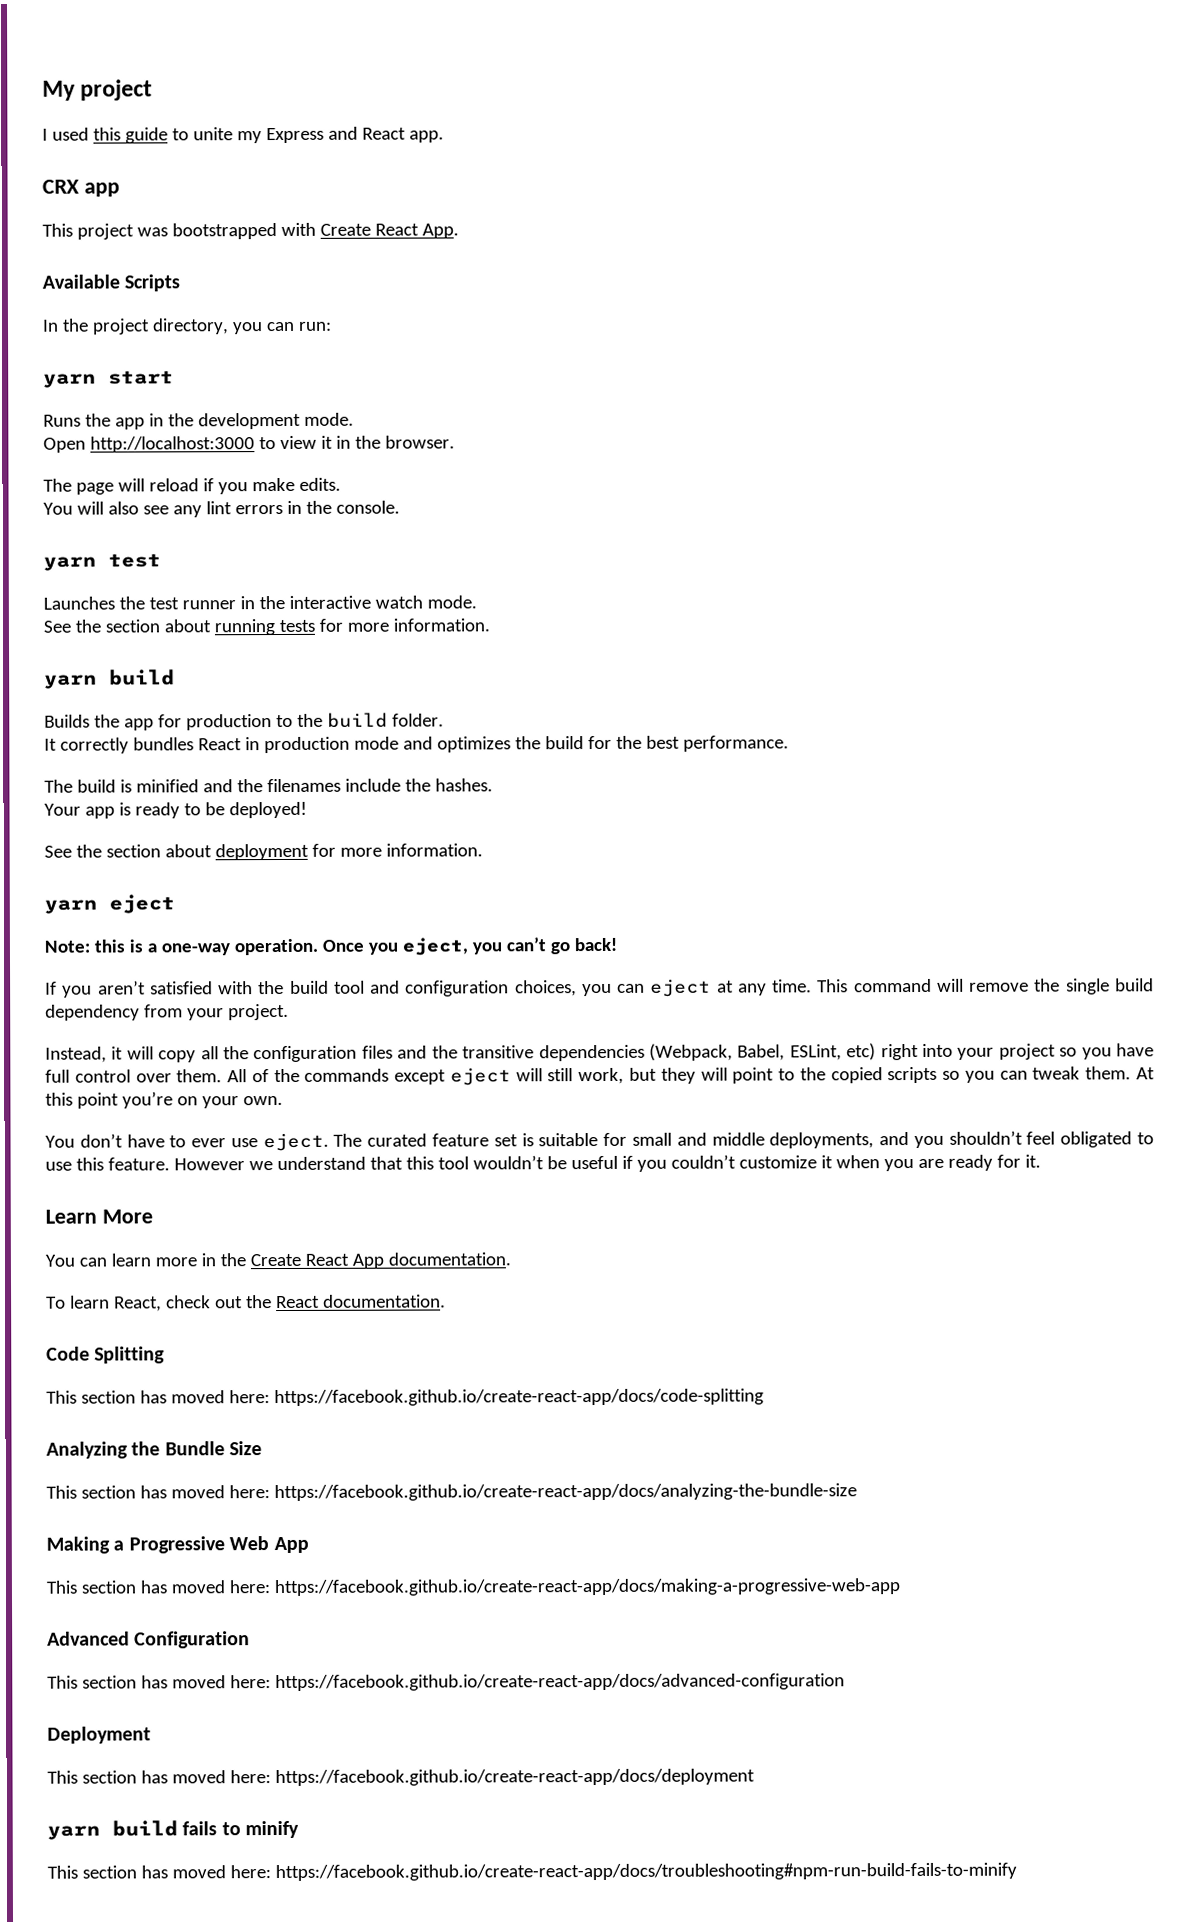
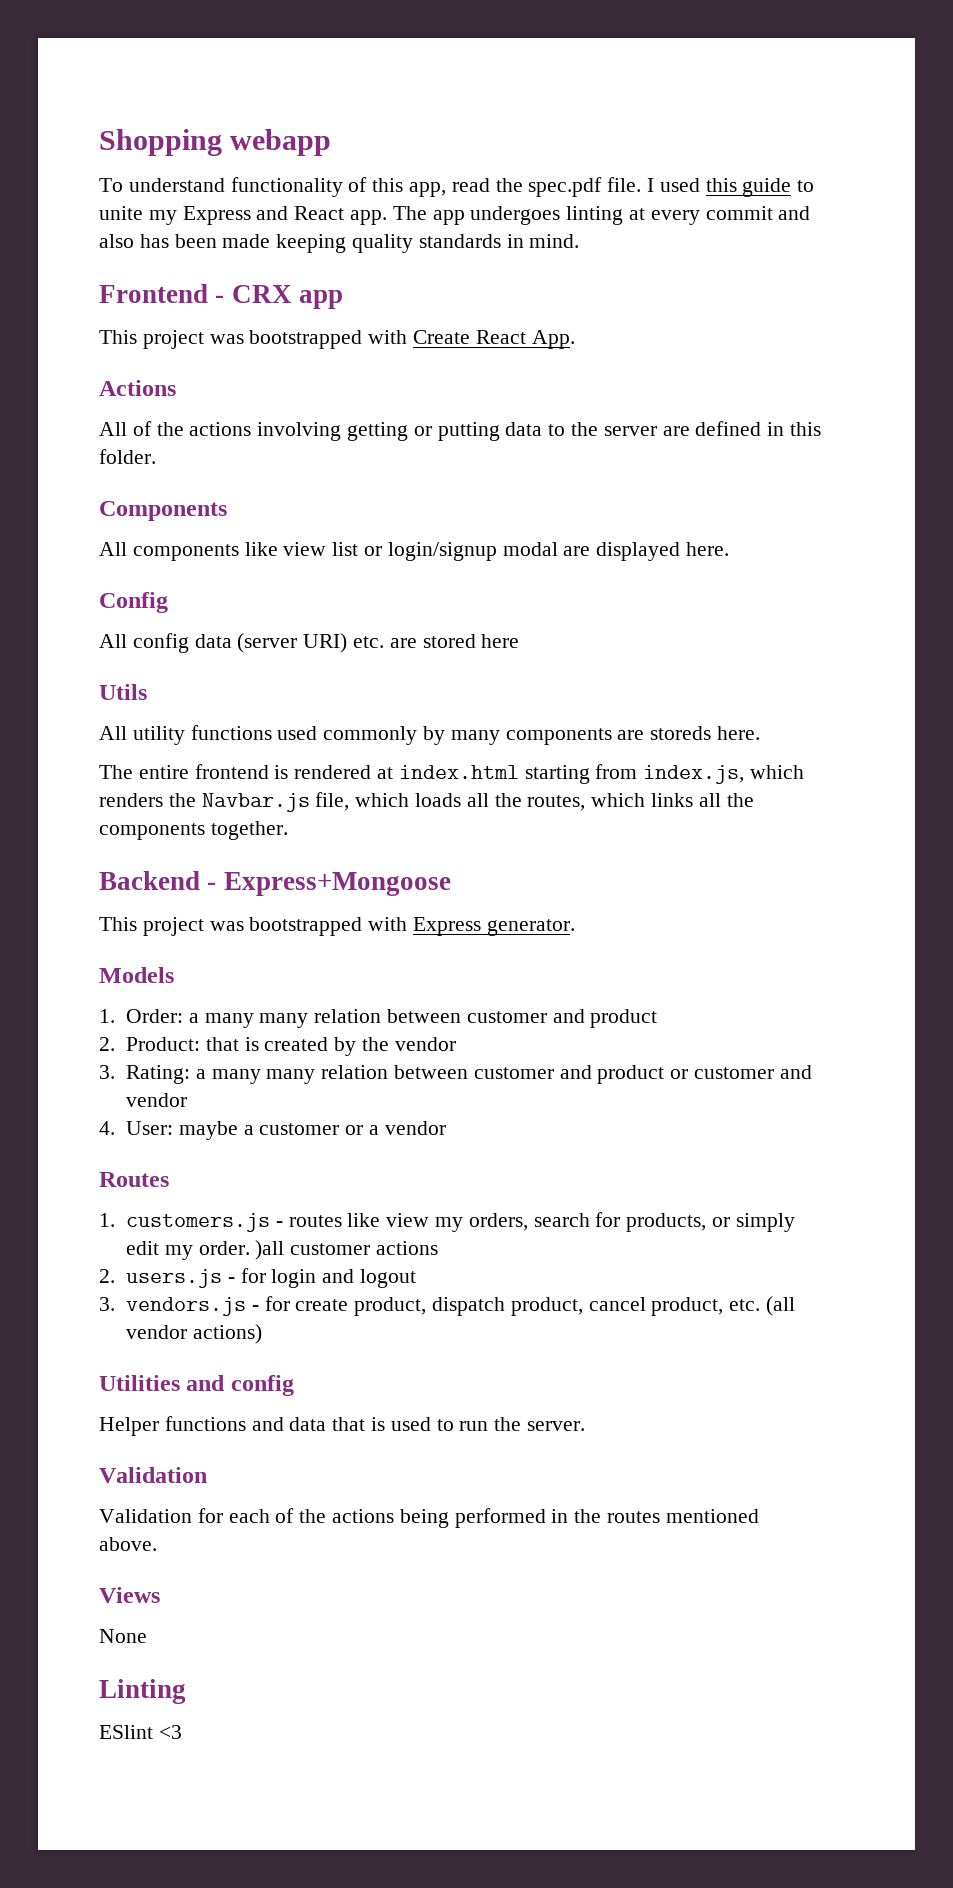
- My project
- I used this guide to unite my Express and React app.
- CRX app
+ Shopping webapp
+ To understand functionality of this app, read the spec.pdf file. I used this guide to unite my Express and React app. The app undergoes linting at every commit and also has been made keeping quality standards in mind.
+ Frontend - CRX app
- Available Scripts
- In the project directory, you can run:
- yarn start
- Runs the app in the development mode.
- Open http://localhost:3000 to view it in the browser.
- The page will reload if you make edits.
- You will also see any lint errors in the console.
- yarn test
- Launches the test runner in the interactive watch mode.
- See the section about running tests for more information.
- yarn build
- Builds the app for production to the build folder.
- It correctly bundles React in production mode and optimizes the build for the best performance.
- The build is minified and the filenames include the hashes.
- Your app is ready to be deployed!
- See the section about deployment for more information.
- yarn eject
- Note: this is a one-way operation. Once you eject, you can’t go back!
- If you aren’t satisfied with the build tool and configuration choices, you can eject at any time. This command will remove the single build dependency from your project.
- Instead, it will copy all the configuration files and the transitive dependencies (Webpack, Babel, ESLint, etc) right into your project so you have full control over them. All of the commands except eject will still work, but they will point to the copied scripts so you can tweak them. At this point you’re on your own.
- You don’t have to ever use eject. The curated feature set is suitable for small and middle deployments, and you shouldn’t feel obligated to use this feature. However we understand that this tool wouldn’t be useful if you couldn’t customize it when you are ready for it.
- Learn More
- You can learn more in the Create React App documentation.
- To learn React, check out the React documentation.
- Code Splitting
- This section has moved here: https://facebook.github.io/create-react-app/docs/code-splitting
- Analyzing the Bundle Size
- This section has moved here: https://facebook.github.io/create-react-app/docs/analyzing-the-bundle-size
- Making a Progressive Web App
- This section has moved here: https://facebook.github.io/create-react-app/docs/making-a-progressive-web-app
- Advanced Configuration
- This section has moved here: https://facebook.github.io/create-react-app/docs/advanced-configuration
- Deployment
- This section has moved here: https://facebook.github.io/create-react-app/docs/deployment
- yarn build fails to minify
- This section has moved here: https://facebook.github.io/create-react-app/docs/troubleshooting#npm-run-build-fails-to-minify
+ Actions
+ All of the actions involving getting or putting data to the server are defined in this folder.
+ Components
+ All components like view list or login/signup modal are displayed here.
+ Config
+ All config data (server URI) etc. are stored here
+ Utils
+ All utility functions used commonly by many components are storeds here.
+ The entire frontend is rendered at index.html starting from index.js, which renders the Navbar.js file, which loads all the routes, which links all the components together.
+ Backend - Express+Mongoose
+ This project was bootstrapped with Express generator.
+ Models
+ 1. Order: a many many relation between customer and product
+ 2. Product: that is created by the vendor
+ 3. Rating: a many many relation between customer and product or customer and vendor
+ 4. User: maybe a customer or a vendor
+ Routes
+ 1. customers.js - routes like view my orders, search for products, or simply edit my order. )all customer actions
+ 2. users.js - for login and logout
+ 3. vendors.js - for create product, dispatch product, cancel product, etc. (all vendor actions)
+ Utilities and config
+ Helper functions and data that is used to run the server.
+ Validation
+ Validation for each of the actions being performed in the routes mentioned above.
+ Views
+ None
+ Linting
+ ESlint <3

